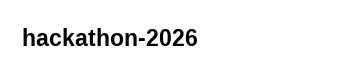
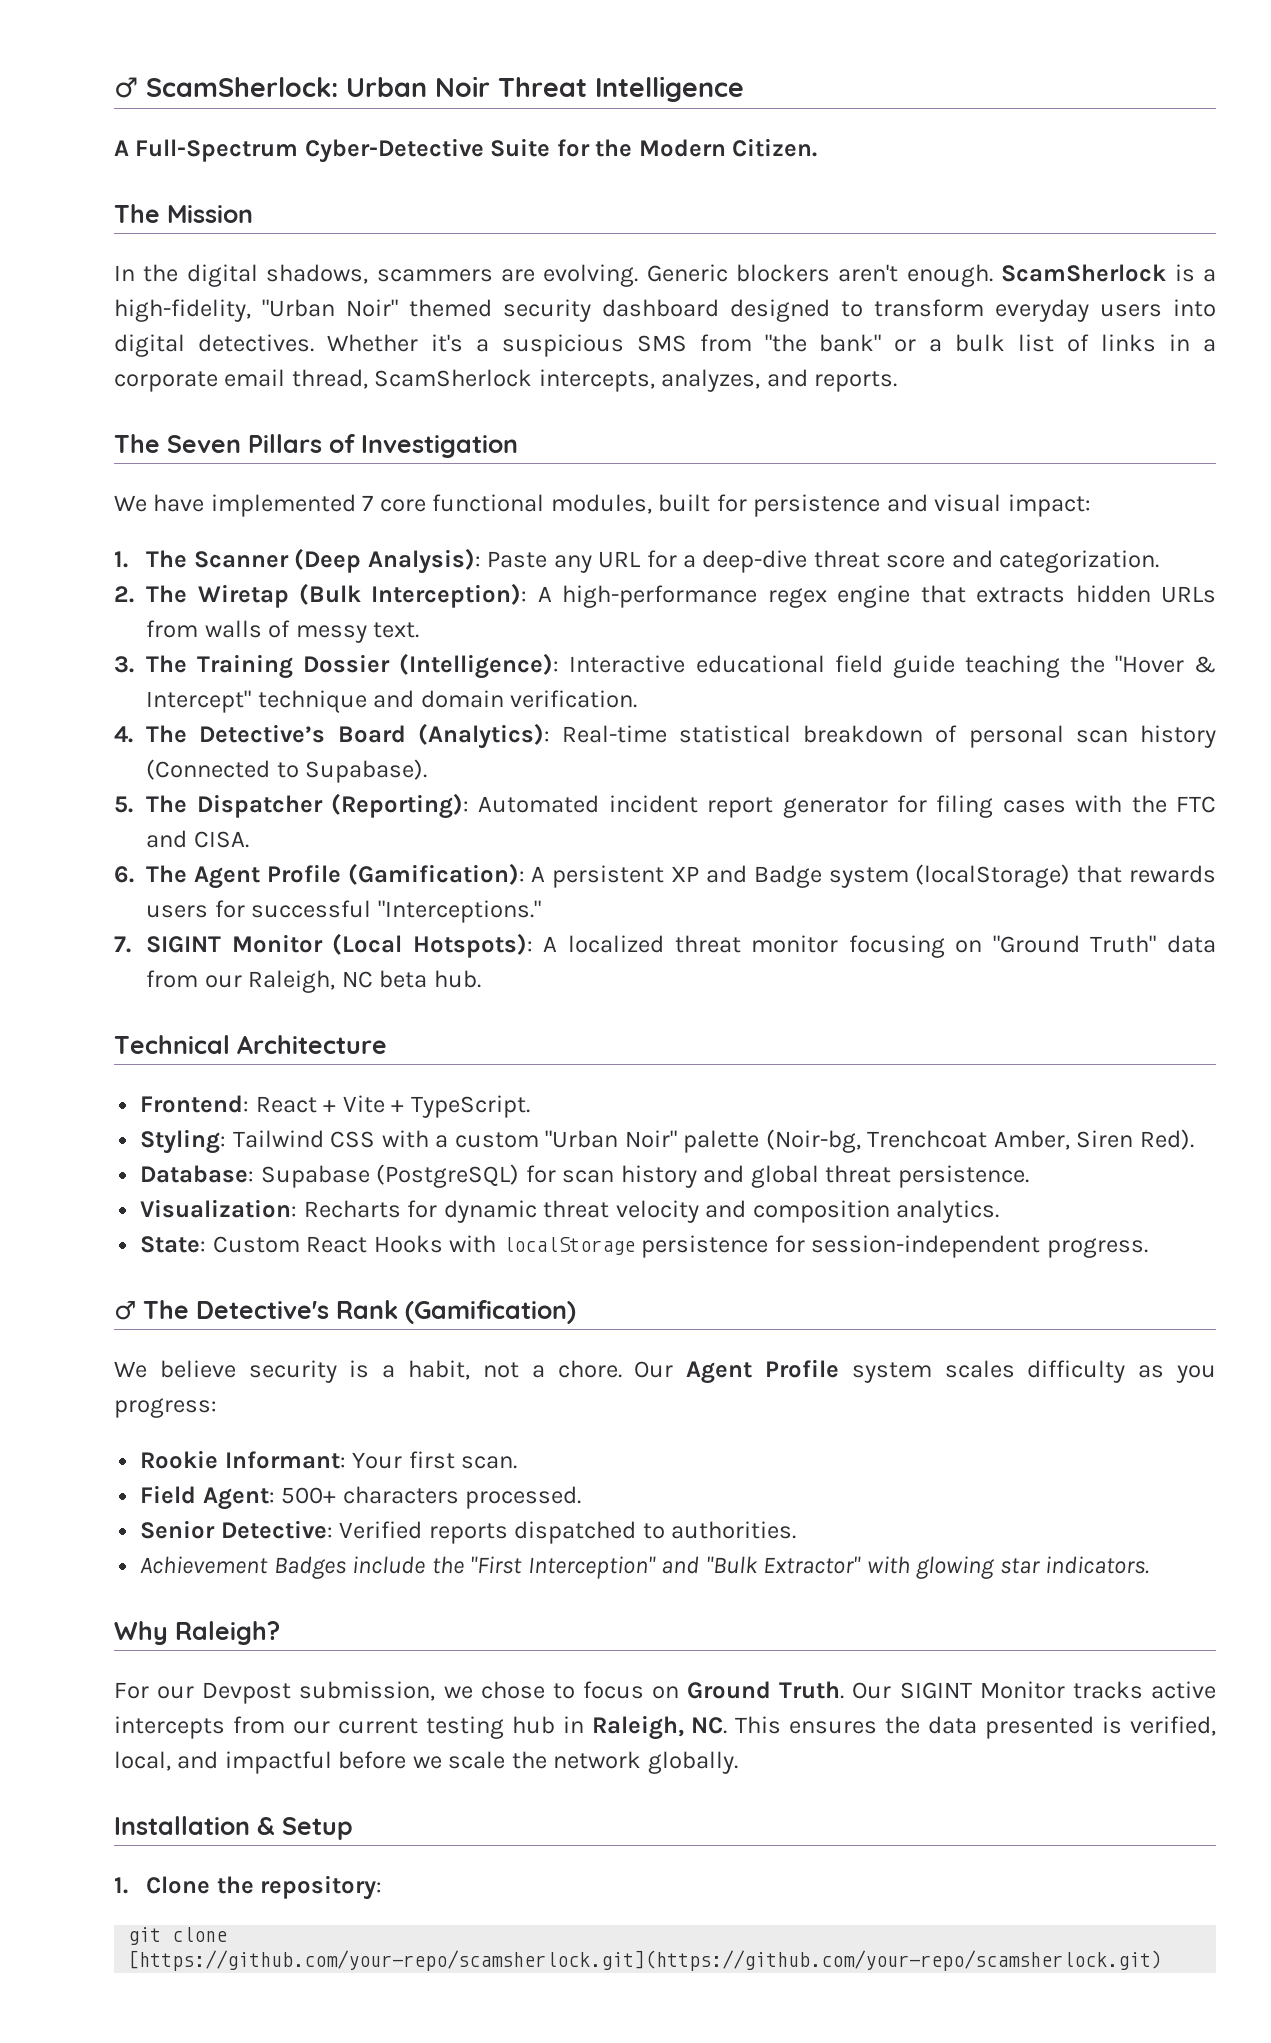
- hackathon-2026
+ ♂ ScamSherlock: Urban Noir Threat Intelligence
+ A Full-Spectrum Cyber-Detective Suite for the Modern Citizen.
+ The Mission
+ In the digital shadows, scammers are evolving. Generic blockers aren't enough. ScamSherlock is a high-fidelity, "Urban Noir" themed security dashboard designed to transform everyday users into digital detectives. Whether it's a suspicious SMS from "the bank" or a bulk list of links in a corporate email thread, ScamSherlock intercepts, analyzes, and reports.
+ The Seven Pillars of Investigation
+ We have implemented 7 core functional modules, built for persistence and visual impact:
+ 1. The Scanner (Deep Analysis): Paste any URL for a deep-dive threat score and categorization.
+ 2. The Wiretap (Bulk Interception): A high-performance regex engine that extracts hidden URLs from walls of messy text.
+ 3. The Training Dossier (Intelligence): Interactive educational field guide teaching the "Hover & Intercept" technique and domain verification.
+ 4. The Detective’s Board (Analytics): Real-time statistical breakdown of personal scan history (Connected to Supabase).
+ 5. The Dispatcher (Reporting): Automated incident report generator for filing cases with the FTC and CISA.
+ 6. The Agent Profile (Gamification): A persistent XP and Badge system (localStorage) that rewards users for successful "Interceptions."
+ 7. SIGINT Monitor (Local Hotspots): A localized threat monitor focusing on "Ground Truth" data from our Raleigh, NC beta hub.
+ Technical Architecture
+ Frontend: React + Vite + TypeScript.
+ Styling: Tailwind CSS with a custom "Urban Noir" palette (Noir-bg, Trenchcoat Amber, Siren Red).
+ Database: Supabase (PostgreSQL) for scan history and global threat persistence.
+ Visualization: Recharts for dynamic threat velocity and composition analytics.
+ State: Custom React Hooks with localStorage persistence for session-independent progress.
+ ♂ The Detective's Rank (Gamification)
+ We believe security is a habit, not a chore. Our Agent Profile system scales difficulty as you progress:
+ Rookie Informant: Your first scan.
+ Field Agent: 500+ characters processed.
+ Senior Detective: Verified reports dispatched to authorities.
+ Achievement Badges include the "First Interception" and "Bulk Extractor" with glowing star indicators.
+ Why Raleigh?
+ For our Devpost submission, we chose to focus on Ground Truth. Our SIGINT Monitor tracks active intercepts from our current testing hub in Raleigh, NC. This ensures the data presented is verified, local, and impactful before we scale the network globally.
+ Installation & Setup
+ 1. Clone the repository:
+ git clone [https://github.com/your-repo/scamsherlock.git](https://github.com/your-repo/scamsherlock.git)

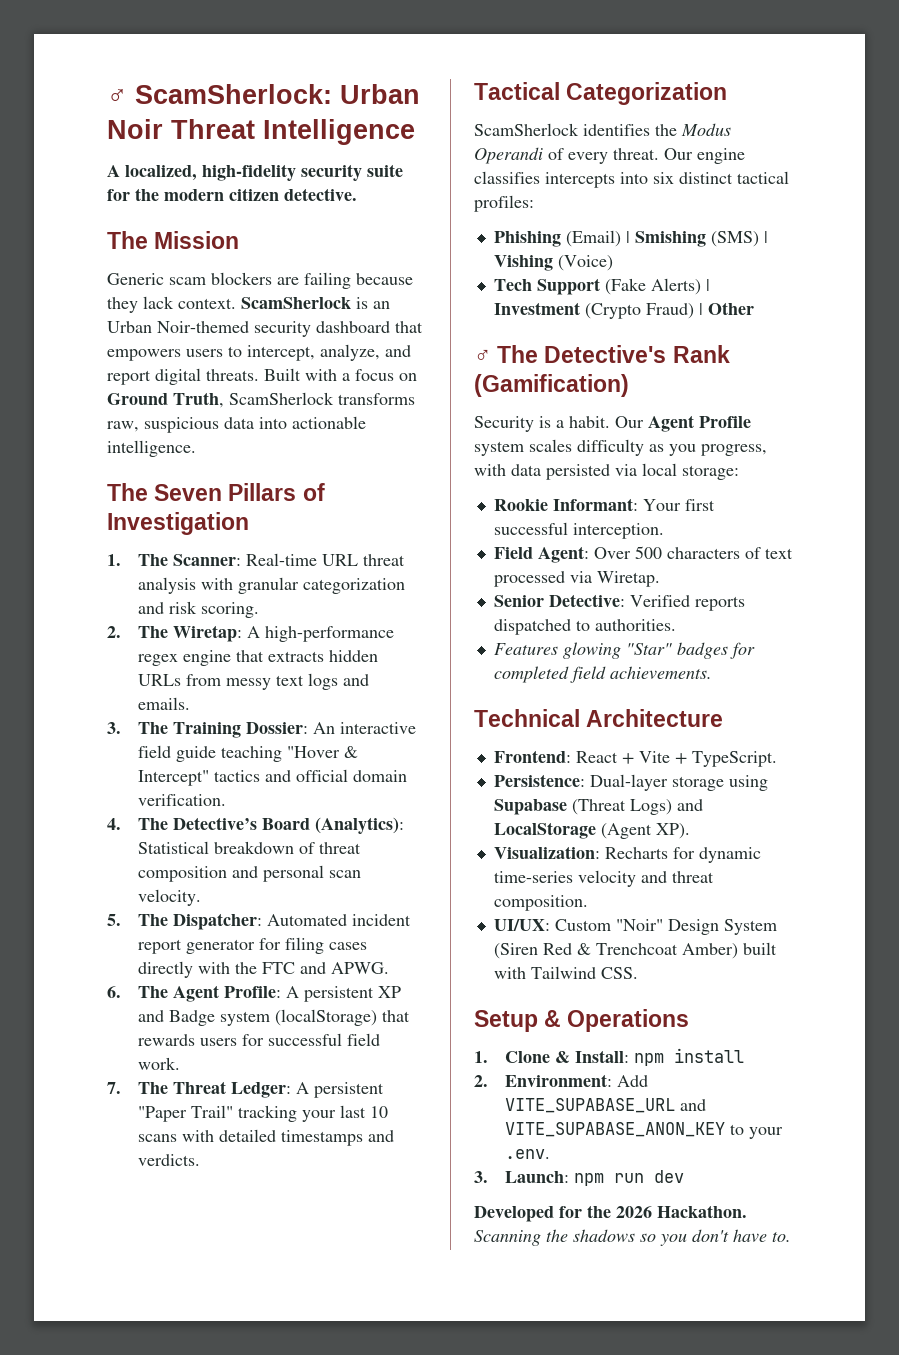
- A Full-Spectrum Cyber-Detective Suite for the Modern Citizen.
+ A localized, high-fidelity security suite for the modern citizen detective.
  The Mission
- In the digital shadows, scammers are evolving. Generic blockers aren't enough. ScamSherlock is a high-fidelity, "Urban Noir" themed security dashboard designed to transform everyday users into digital detectives. Whether it's a suspicious SMS from "the bank" or a bulk list of links in a corporate email thread, ScamSherlock intercepts, analyzes, and reports.
+ Generic scam blockers are failing because they lack context. ScamSherlock is an Urban Noir-themed security dashboard that empowers users to intercept, analyze, and report digital threats. Built with a focus on Ground Truth, ScamSherlock transforms raw, suspicious data into actionable intelligence.
- We have implemented 7 core functional modules, built for persistence and visual impact:
- 1. The Scanner (Deep Analysis): Paste any URL for a deep-dive threat score and categorization.
- 2. The Wiretap (Bulk Interception): A high-performance regex engine that extracts hidden URLs from walls of messy text.
+ 1. The Scanner: Real-time URL threat analysis with granular categorization and risk scoring.
+ 2. The Wiretap: A high-performance regex engine that extracts hidden URLs from messy text logs and emails.
- 3. The Training Dossier (Intelligence): Interactive educational field guide teaching the "Hover & Intercept" technique and domain verification.
+ 3. The Training Dossier: An interactive field guide teaching "Hover & Intercept" tactics and official domain verification.
- 4. The Detective’s Board (Analytics): Real-time statistical breakdown of personal scan history (Connected to Supabase).
+ 4. The Detective’s Board (Analytics): Statistical breakdown of threat composition and personal scan velocity.
- 5. The Dispatcher (Reporting): Automated incident report generator for filing cases with the FTC and CISA.
+ 5. The Dispatcher: Automated incident report generator for filing cases directly with the FTC and APWG.
- 6. The Agent Profile (Gamification): A persistent XP and Badge system (localStorage) that rewards users for successful "Interceptions."
+ 6. The Agent Profile: A persistent XP and Badge system (localStorage) that rewards users for successful field work.
- 7. SIGINT Monitor (Local Hotspots): A localized threat monitor focusing on "Ground Truth" data from our Raleigh, NC beta hub.
+ 7. The Threat Ledger: A persistent "Paper Trail" tracking your last 10 scans with detailed timestamps and verdicts.
+ Tactical Categorization
+ ScamSherlock identifies the Modus Operandi of every threat. Our engine classifies intercepts into six distinct tactical profiles:
+ Phishing (Email) | Smishing (SMS) | Vishing (Voice)
+ Tech Support (Fake Alerts) | Investment (Crypto Fraud) | Other
+ ♂ The Detective's Rank (Gamification)
+ Security is a habit. Our Agent Profile system scales difficulty as you progress, with data persisted via local storage:
+ Rookie Informant: Your first successful interception.
+ Field Agent: Over 500 characters of text processed via Wiretap.
+ Senior Detective: Verified reports dispatched to authorities.
+ Features glowing "Star" badges for completed field achievements.
- Styling: Tailwind CSS with a custom "Urban Noir" palette (Noir-bg, Trenchcoat Amber, Siren Red).
- Database: Supabase (PostgreSQL) for scan history and global threat persistence.
+ Persistence: Dual-layer storage using Supabase (Threat Logs) and LocalStorage (Agent XP).
- Visualization: Recharts for dynamic threat velocity and composition analytics.
- State: Custom React Hooks with localStorage persistence for session-independent progress.
- ♂ The Detective's Rank (Gamification)
- We believe security is a habit, not a chore. Our Agent Profile system scales difficulty as you progress:
- Rookie Informant: Your first scan.
- Field Agent: 500+ characters processed.
- Senior Detective: Verified reports dispatched to authorities.
- Achievement Badges include the "First Interception" and "Bulk Extractor" with glowing star indicators.
- Why Raleigh?
- For our Devpost submission, we chose to focus on Ground Truth. Our SIGINT Monitor tracks active intercepts from our current testing hub in Raleigh, NC. This ensures the data presented is verified, local, and impactful before we scale the network globally.
- Installation & Setup
- 1. Clone the repository:
- git clone [https://github.com/your-repo/scamsherlock.git](https://github.com/your-repo/scamsherlock.git)
+ Visualization: Recharts for dynamic time-series velocity and threat composition.
+ UI/UX: Custom "Noir" Design System (Siren Red & Trenchcoat Amber) built with Tailwind CSS.
+ Setup & Operations
+ 1. Clone & Install: npm install
+ 2. Environment: Add VITE_SUPABASE_URL and VITE_SUPABASE_ANON_KEY to your .env.
+ 3. Launch: npm run dev
+ Developed for the 2026 Hackathon. Scanning the shadows so you don't have to.

